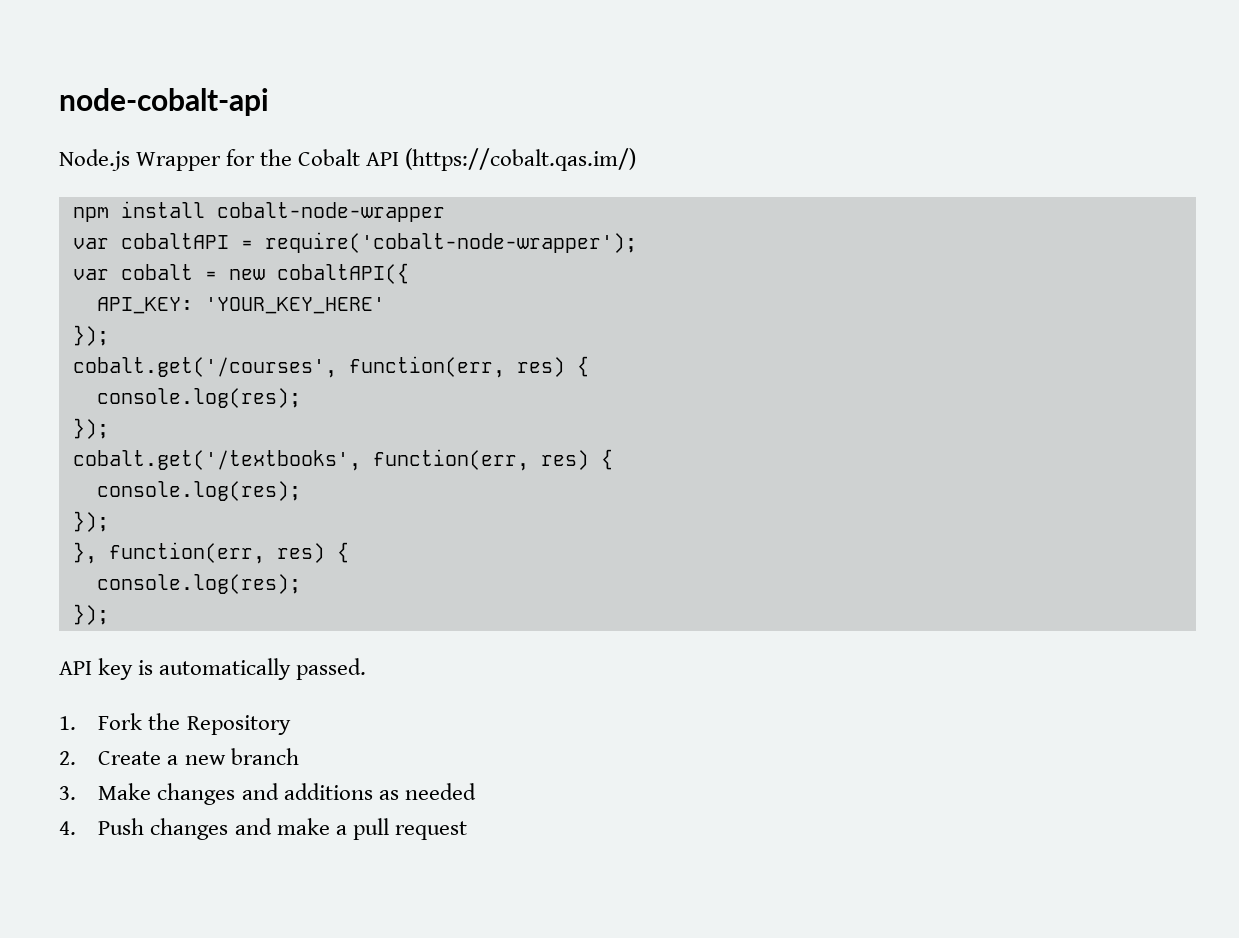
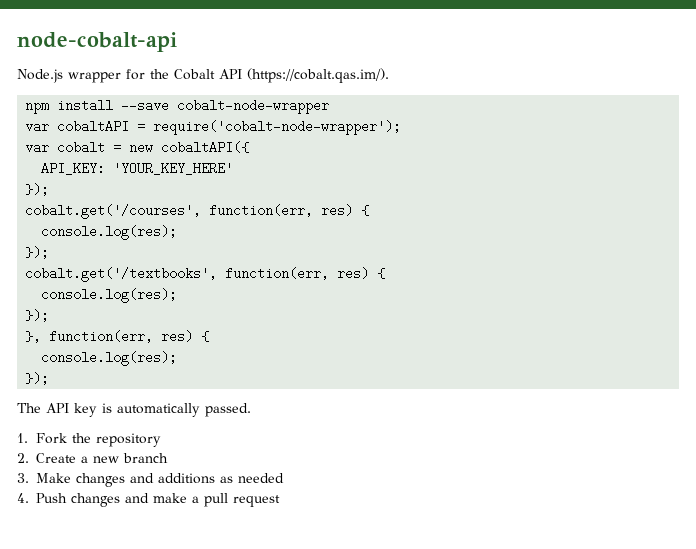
- Node.js Wrapper for the Cobalt API (https://cobalt.qas.im/)
+ Node.js wrapper for the Cobalt API (https://cobalt.qas.im/).
- npm install cobalt-node-wrapper
+ npm install --save cobalt-node-wrapper
- API key is automatically passed.
+ The API key is automatically passed.
- 1. Fork the Repository
+ 1. Fork the repository

